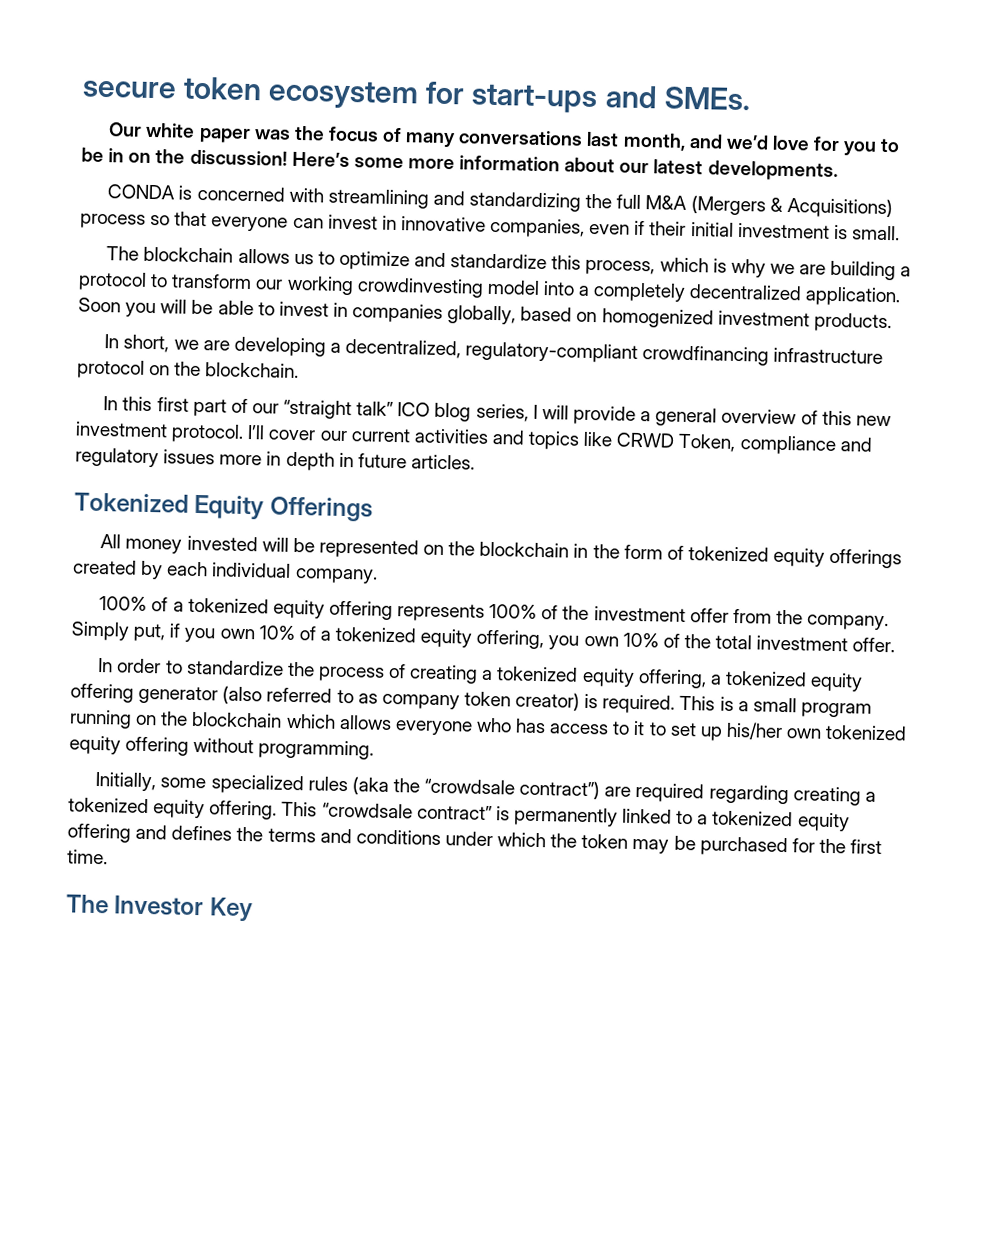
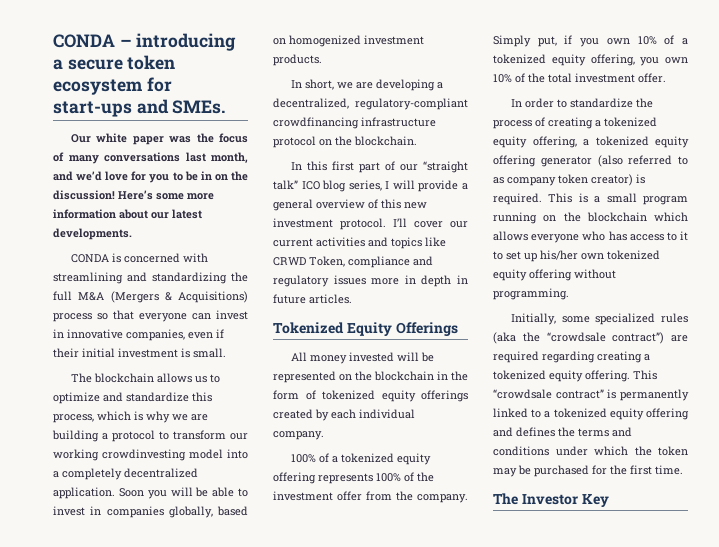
- secure token ecosystem for start-ups and SMEs.
+ CONDA – introducing a secure token ecosystem for start-ups and SMEs.

